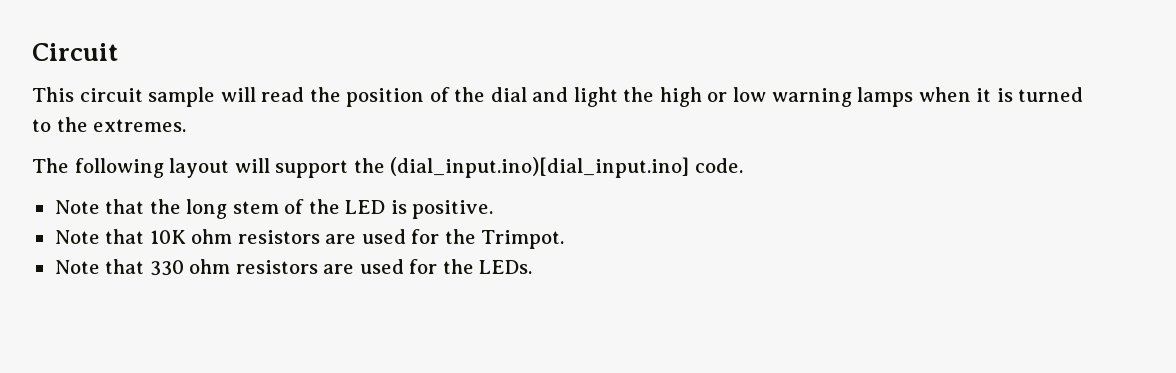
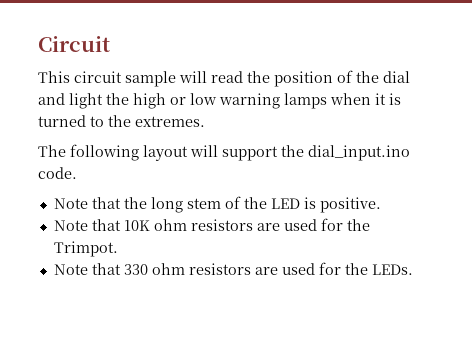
- The following layout will support the (dial_input.ino)[dial_input.ino] code.
+ The following layout will support the dial_input.ino code.

